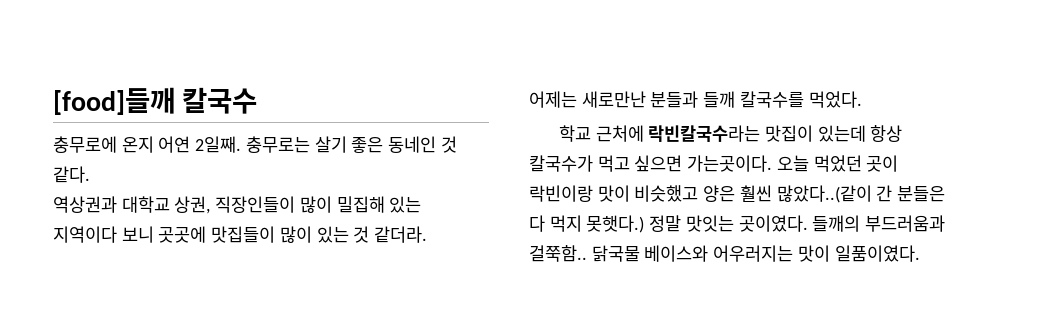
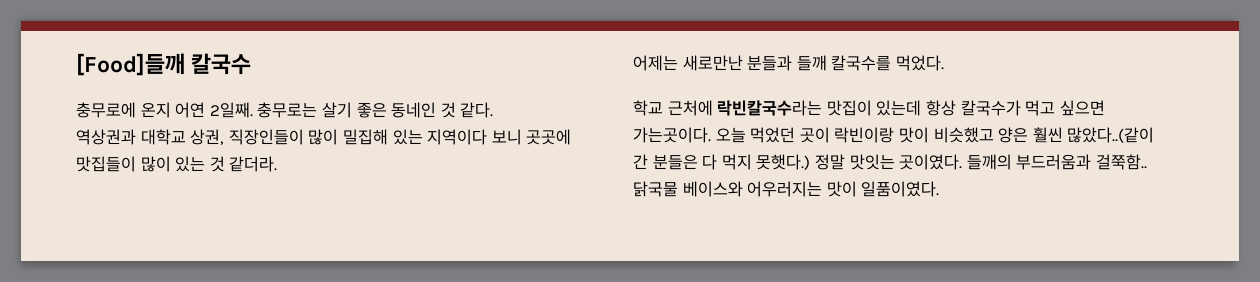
- [food]들깨 칼국수
+ [Food]들깨 칼국수

